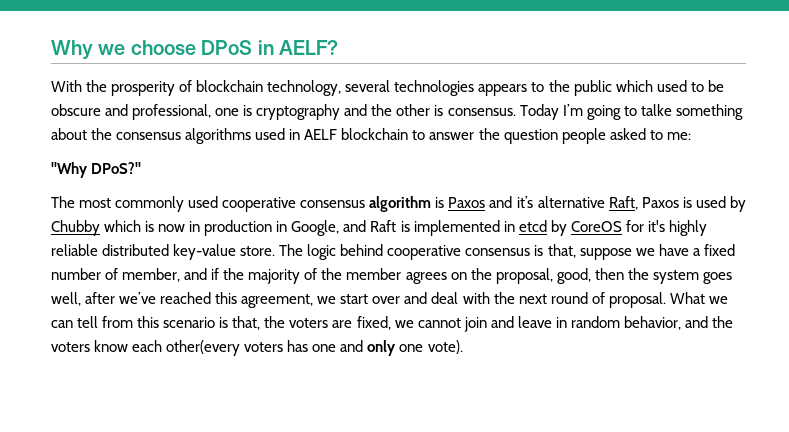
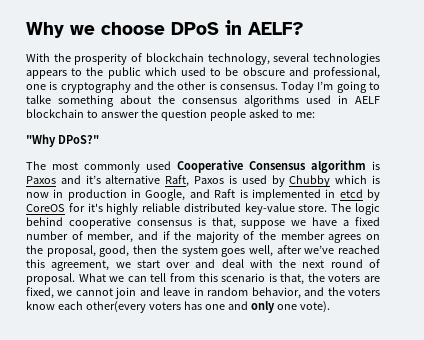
- The most commonly used cooperative consensus algorithm is Paxos and it’s alternative Raft, Paxos is used by Chubby which is now in production in Google, and Raft is implemented in etcd by CoreOS for it's highly reliable distributed key-value store.
+ The most commonly used Cooperative Consensus algorithm is Paxos and it’s alternative Raft, Paxos is used by Chubby which is now in production in Google, and Raft is implemented in etcd by CoreOS for it's highly reliable distributed key-value store.

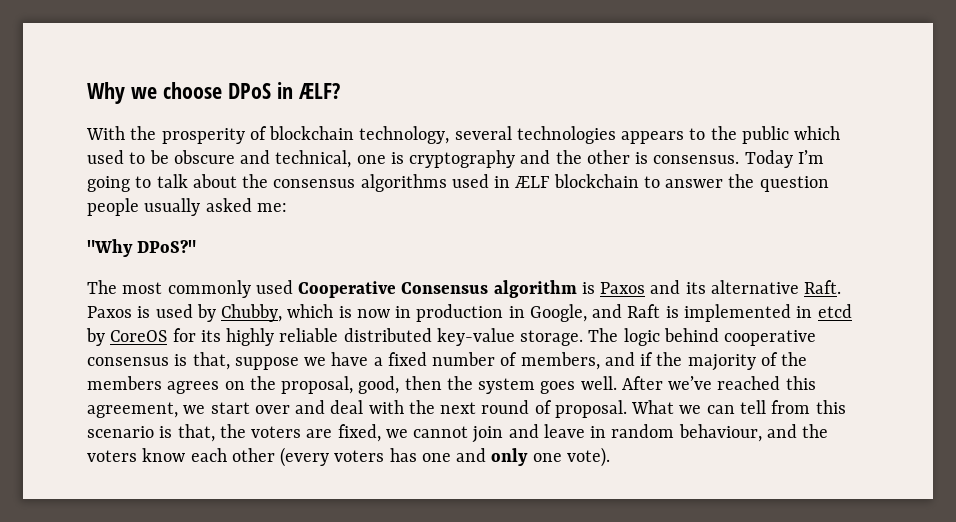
- Why we choose DPoS in AELF?
+ Why we choose DPoS in ÆLF?
- With the prosperity of blockchain technology, several technologies appears to the public which used to be obscure and professional, one is cryptography and the other is consensus.
+ With the prosperity of blockchain technology, several technologies appears to the public which used to be obscure and technical, one is cryptography and the other is consensus.
- Today I’m going to talke something about the consensus algorithms used in AELF blockchain to answer the question people asked to me:
+ Today I’m going to talk about the consensus algorithms used in ÆLF blockchain to answer the question people usually asked me:
- The most commonly used Cooperative Consensus algorithm is Paxos and it’s alternative Raft, Paxos is used by Chubby which is now in production in Google, and Raft is implemented in etcd by CoreOS for it's highly reliable distributed key-value store.
+ The most commonly used Cooperative Consensus algorithm is Paxos and its alternative Raft. Paxos is used by Chubby, which is now in production in Google, and Raft is implemented in etcd by CoreOS for its highly reliable distributed key-value storage.
- The logic behind cooperative consensus is that, suppose we have a fixed number of member, and if the majority of the member agrees on the proposal, good, then the system goes well, after we’ve reached this agreement, we start over and deal with the next round of proposal.
+ The logic behind cooperative consensus is that, suppose we have a fixed number of members, and if the majority of the members agrees on the proposal, good, then the system goes well. After we’ve reached this agreement, we start over and deal with the next round of proposal.
- What we can tell from this scenario is that, the voters are fixed, we cannot join and leave in random behavior, and the voters know each other(every voters has one and only one vote).
+ What we can tell from this scenario is that, the voters are fixed, we cannot join and leave in random behaviour, and the voters know each other (every voters has one and only one vote).

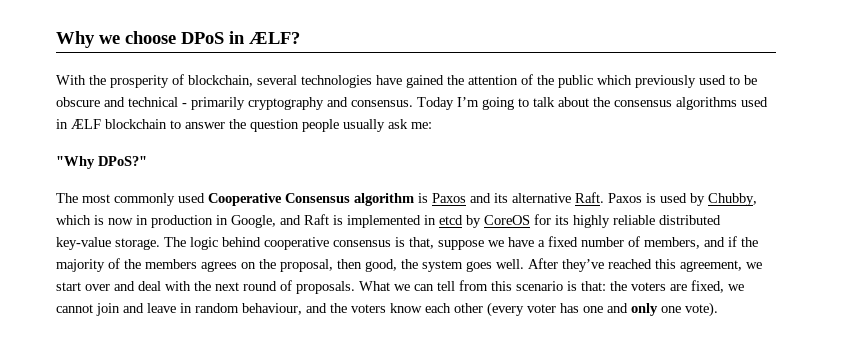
- With the prosperity of blockchain technology, several technologies appears to the public which used to be obscure and technical, one is cryptography and the other is consensus.
+ With the prosperity of blockchain, several technologies have gained the attention of the public which previously used to be obscure and technical - primarily cryptography and consensus.
- Today I’m going to talk about the consensus algorithms used in ÆLF blockchain to answer the question people usually asked me:
+ Today I’m going to talk about the consensus algorithms used in ÆLF blockchain to answer the question people usually ask me:
- The logic behind cooperative consensus is that, suppose we have a fixed number of members, and if the majority of the members agrees on the proposal, good, then the system goes well.
+ The logic behind cooperative consensus is that, suppose we have a fixed number of members, and if the majority of the members agrees on the proposal, then good, the system goes well.
- After we’ve reached this agreement, we start over and deal with the next round of proposal.
+ After they’ve reached this agreement, we start over and deal with the next round of proposals.
- What we can tell from this scenario is that, the voters are fixed, we cannot join and leave in random behaviour, and the voters know each other (every voters has one and only one vote).
+ What we can tell from this scenario is that: the voters are fixed, we cannot join and leave in random behaviour, and the voters know each other (every voter has one and only one vote).

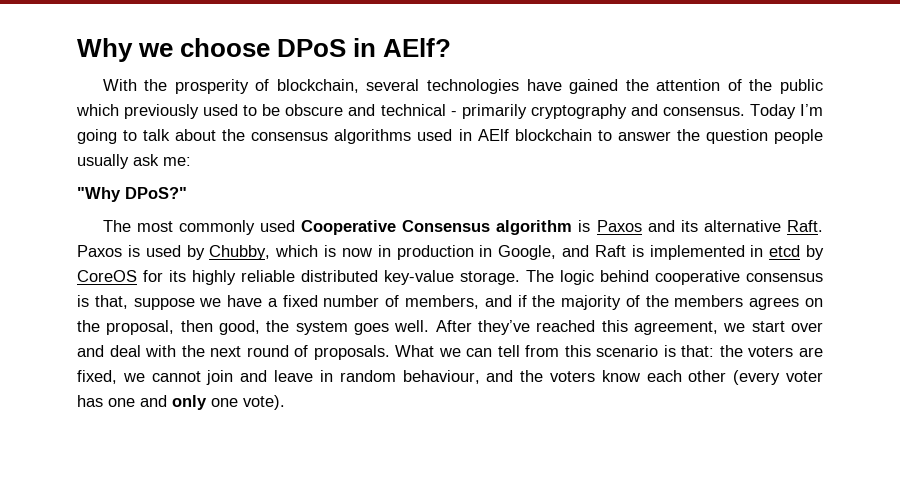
- Why we choose DPoS in ÆLF?
+ Why we choose DPoS in AElf?
- Today I’m going to talk about the consensus algorithms used in ÆLF blockchain to answer the question people usually ask me:
+ Today I’m going to talk about the consensus algorithms used in AElf blockchain to answer the question people usually ask me:

